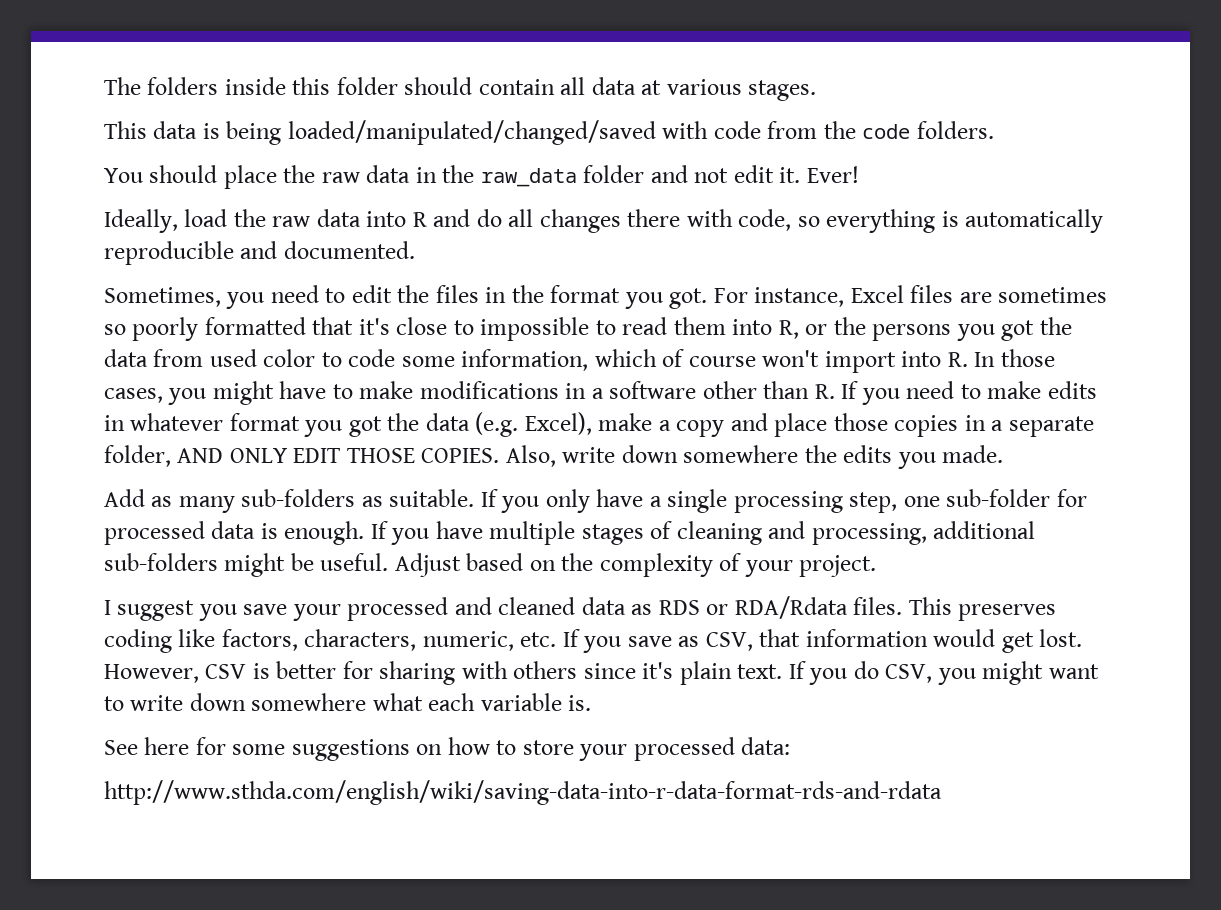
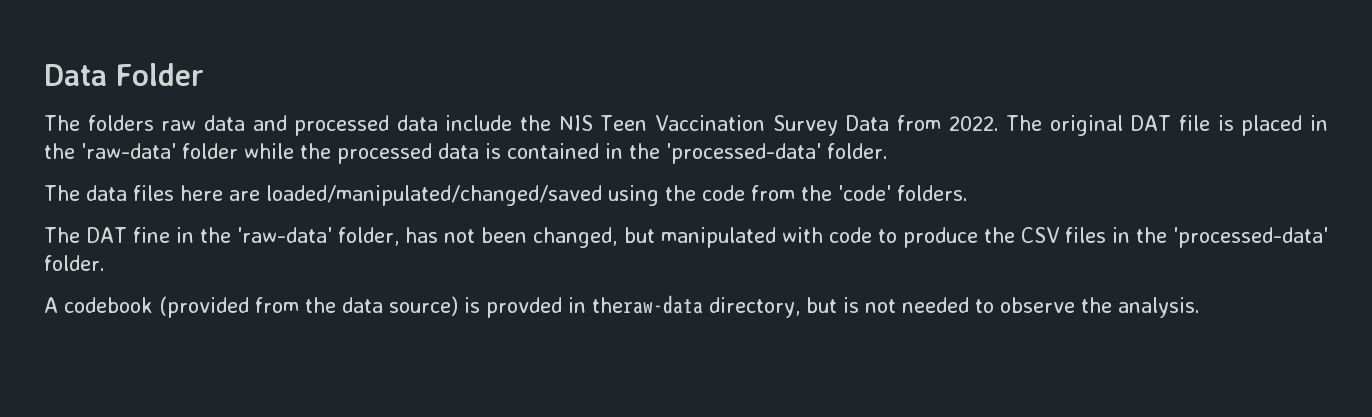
- The folders inside this folder should contain all data at various stages.
- This data is being loaded/manipulated/changed/saved with code from the code folders.
+ Data Folder
+ The folders raw data and processed data include the NIS Teen Vaccination Survey Data from 2022. The original DAT file is placed in the 'raw-data' folder while the processed data is contained in the 'processed-data' folder.
+ The data files here are loaded/manipulated/changed/saved using the code from the 'code' folders.
- You should place the raw data in the raw_data folder and not edit it. Ever!
- Ideally, load the raw data into R and do all changes there with code, so everything is automatically reproducible and documented.
- Sometimes, you need to edit the files in the format you got. For instance, Excel files are sometimes so poorly formatted that it's close to impossible to read them into R, or the persons you got the data from used color to code some information, which of course won't import into R. In those cases, you might have to make modifications in a software other than R. If you need to make edits in whatever format you got the data (e.g. Excel), make a copy and place those copies in a separate folder, AND ONLY EDIT THOSE COPIES. Also, write down somewhere the edits you made.
- Add as many sub-folders as suitable. If you only have a single processing step, one sub-folder for processed data is enough. If you have multiple stages of cleaning and processing, additional sub-folders might be useful. Adjust based on the complexity of your project.
- I suggest you save your processed and cleaned data as RDS or RDA/Rdata files. This preserves coding like factors, characters, numeric, etc. If you save as CSV, that information would get lost. However, CSV is better for sharing with others since it's plain text. If you do CSV, you might want to write down somewhere what each variable is.
- See here for some suggestions on how to store your processed data:
- http://www.sthda.com/english/wiki/saving-data-into-r-data-format-rds-and-rdata
+ The DAT fine in the 'raw-data' folder, has not been changed, but manipulated with code to produce the CSV files in the 'processed-data' folder.
+ A codebook (provided from the data source) is provded in theraw-data directory, but is not needed to observe the analysis.

